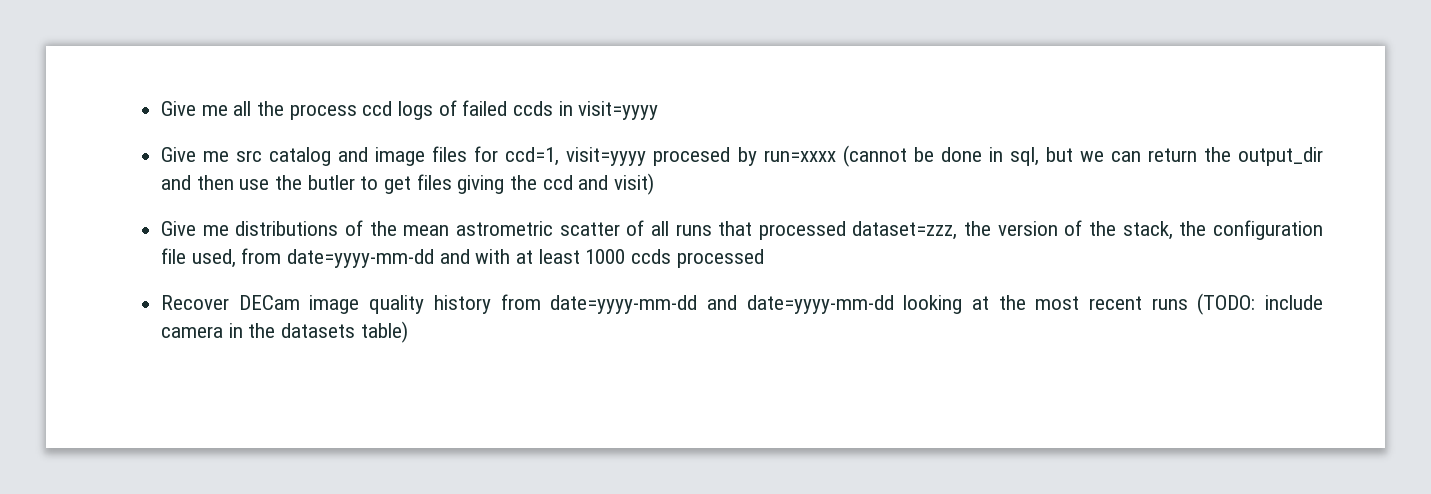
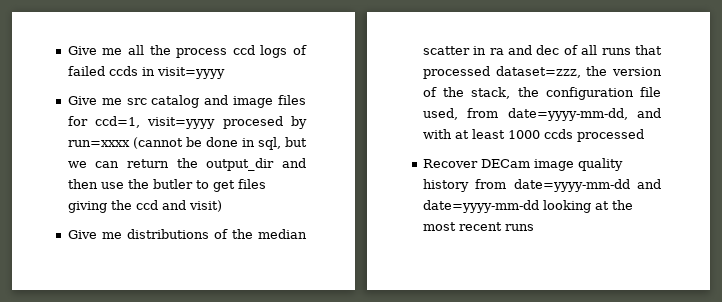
- Give me distributions of the mean astrometric scatter of all runs that processed dataset=zzz, the version of the stack, the configuration file used, from date=yyyy-mm-dd and with at least 1000 ccds processed
+ Give me distributions of the median scatter in ra and dec of all runs that processed dataset=zzz, the version of the stack, the configuration file used, from date=yyyy-mm-dd, and with at least 1000 ccds processed
- Recover DECam image quality history from date=yyyy-mm-dd and date=yyyy-mm-dd looking at the most recent runs (TODO: include camera in the datasets table)
+ Recover DECam image quality history from date=yyyy-mm-dd and date=yyyy-mm-dd looking at the most recent runs

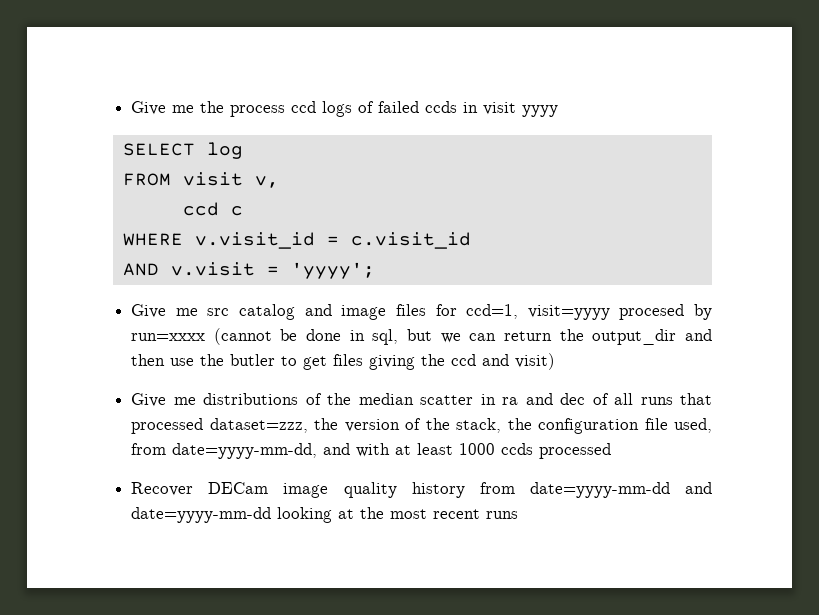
- Give me all the process ccd logs of failed ccds in visit=yyyy
+ Give me the process ccd logs of failed ccds in visit yyyy
+ SELECT log
+ FROM visit v,
+ ccd c
+ WHERE v.visit_id = c.visit_id
+ AND v.visit = 'yyyy';

